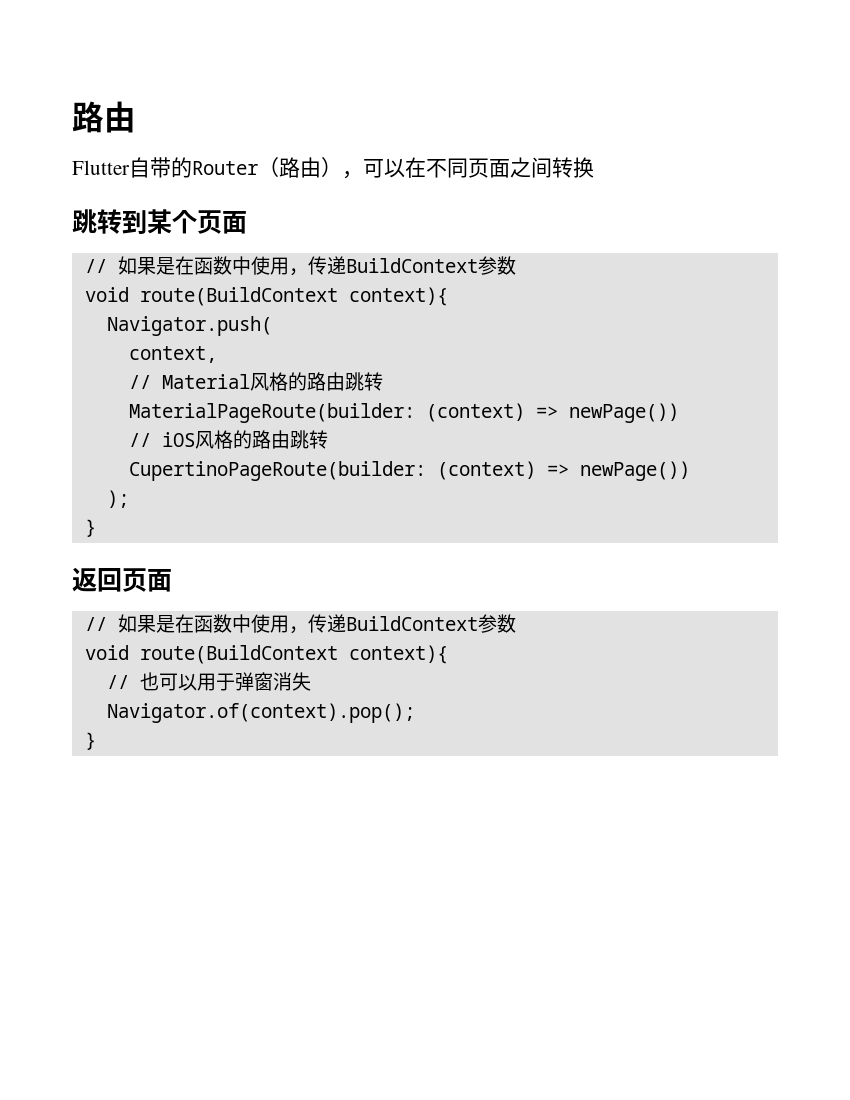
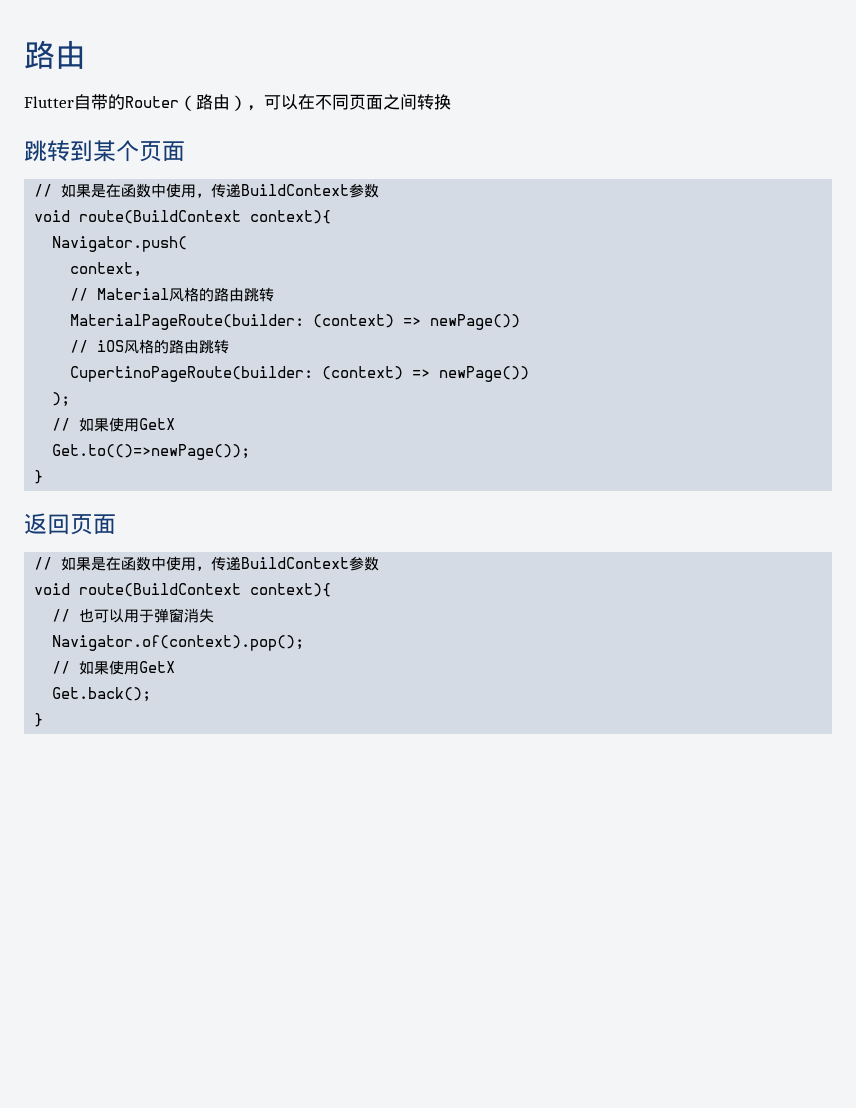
  );
+ // 如果使用GetX
+ Get.to(()=>newPage());
  Navigator.of(context).pop();
+ // 如果使用GetX
+ Get.back();

